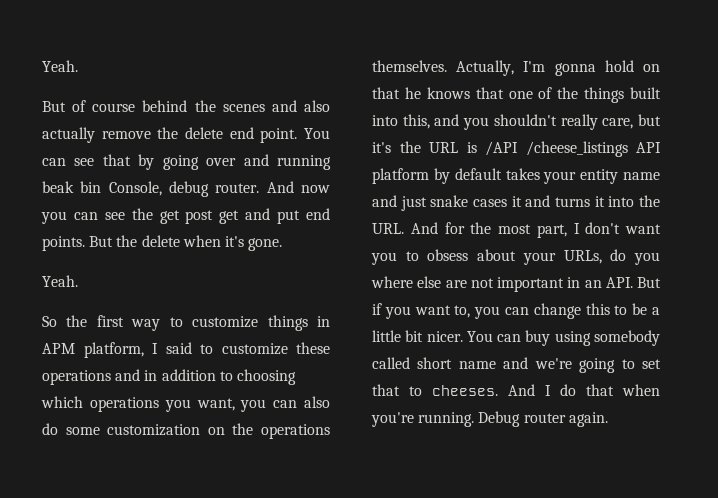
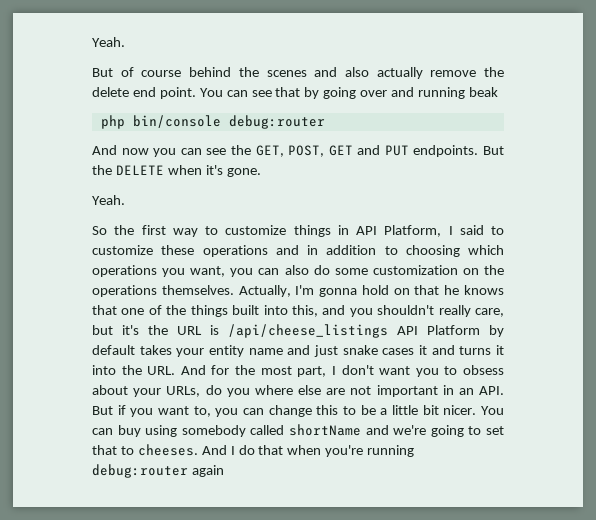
- You can see that by going over and running beak bin Console, debug router. And now you can see the get post get and put end points.
+ You can see that by going over and running beak
+ php bin/console debug:router
+ And now you can see the GET, POST, GET and PUT endpoints.
- But the delete when it's gone.
+ But the DELETE when it's gone.
- So the first way to customize things in APM platform, I said to customize these operations and in addition to choosing which operations you want, you can also do some customization on the operations themselves.
+ So the first way to customize things in API Platform, I said to customize these operations and in addition to choosing which operations you want, you can also do some customization on the operations themselves.
- Actually, I'm gonna hold on that he knows that one of the things built into this, and you shouldn't really care, but it's the URL is /API /cheese_listings API platform by default takes your entity name and just snake cases it and turns it into the URL. And for the most part, I don't want you to obsess about your URLs, do you where else are not important in an API. But if you want to, you can change this to be a little bit nicer.
+ Actually, I'm gonna hold on that he knows that one of the things built into this, and you shouldn't really care, but it's the URL is /api/cheese_listings API Platform by default takes your entity name and just snake cases it and turns it into the URL. And for the most part, I don't want you to obsess about your URLs, do you where else are not important in an API. But if you want to, you can change this to be a little bit nicer.
- You can buy using somebody called short name and we're going to set that to cheeses.
+ You can buy using somebody called shortName and we're going to set that to cheeses.
- And I do that when you're running. Debug router again.
+ And I do that when you're running debug:router again

